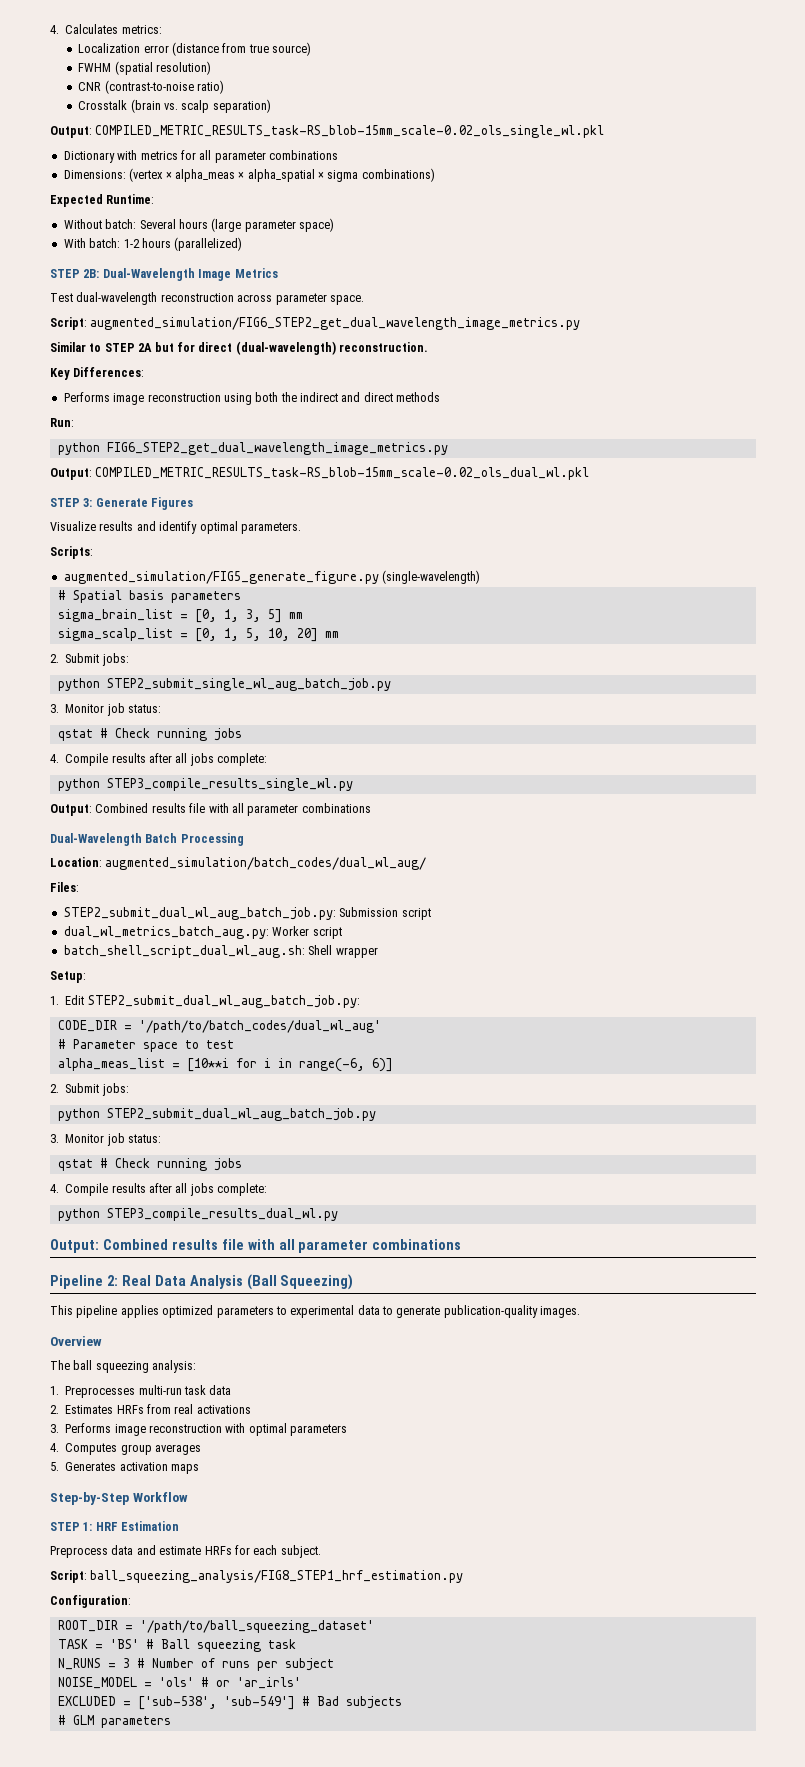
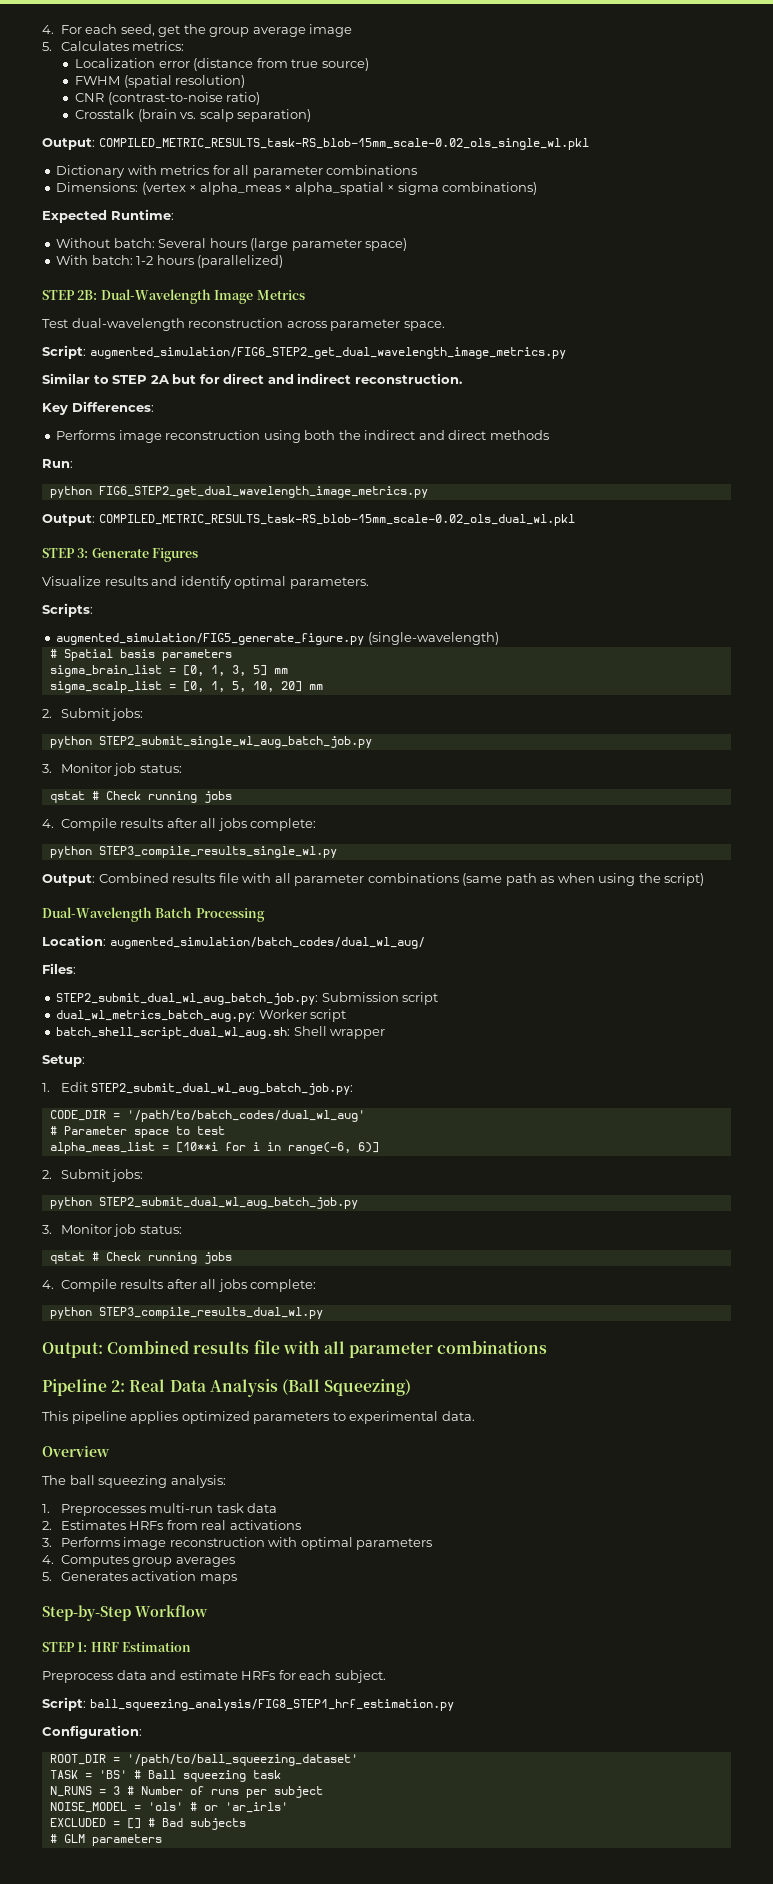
- 4. Calculates metrics:
+ 4. For each seed, get the group average image
+ 5. Calculates metrics:
- Similar to STEP 2A but for direct (dual-wavelength) reconstruction.
+ Similar to STEP 2A but for direct and indirect reconstruction.
  python STEP3_compile_results_single_wl.py
- Output: Combined results file with all parameter combinations
+ Output: Combined results file with all parameter combinations (same path as when using the script)
- This pipeline applies optimized parameters to experimental data to generate publication-quality images.
+ This pipeline applies optimized parameters to experimental data.
- EXCLUDED = ['sub-538', 'sub-549'] # Bad subjects
+ EXCLUDED = [] # Bad subjects

